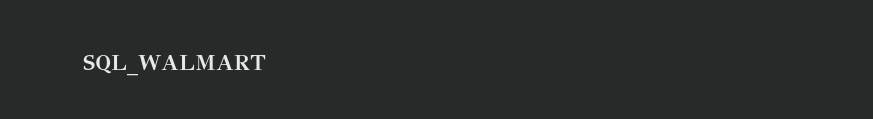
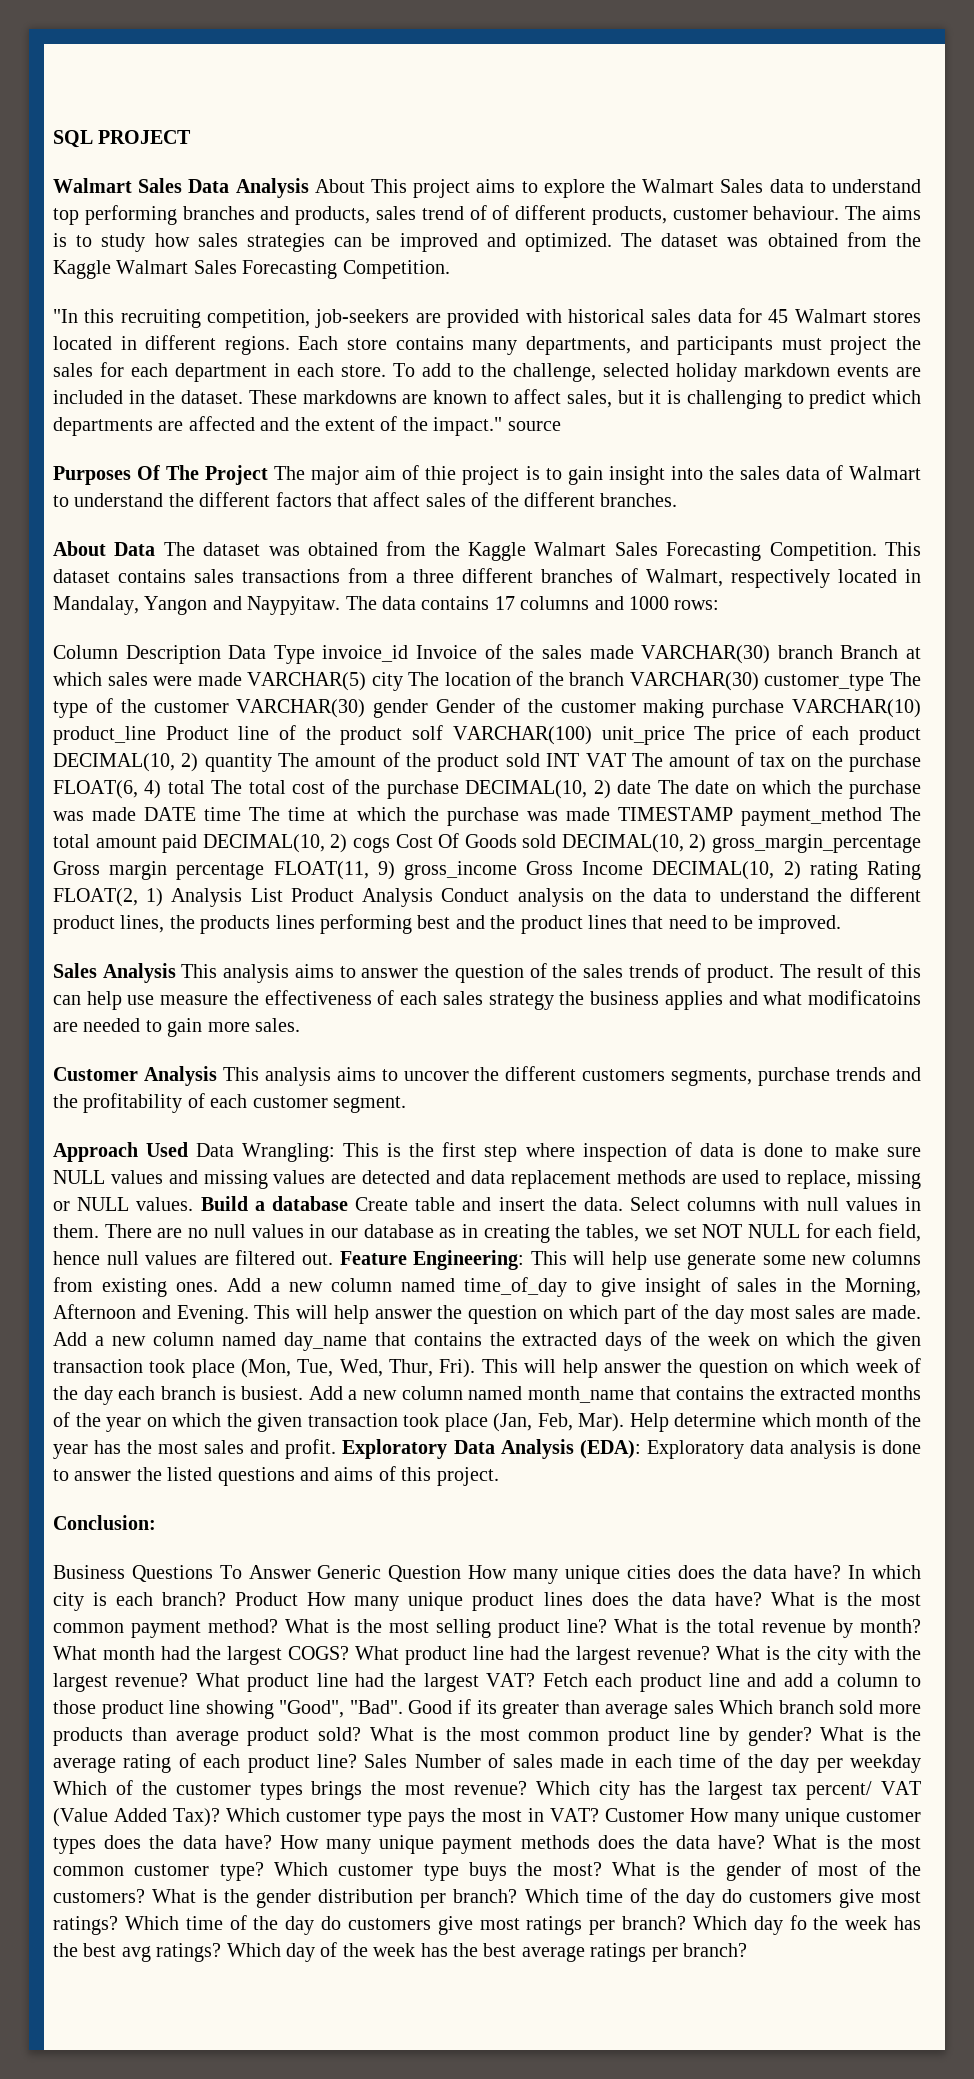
- SQL_WALMART
+ SQL PROJECT
+ Walmart Sales Data Analysis About This project aims to explore the Walmart Sales data to understand top performing branches and products, sales trend of of different products, customer behaviour. The aims is to study how sales strategies can be improved and optimized. The dataset was obtained from the Kaggle Walmart Sales Forecasting Competition.
+ "In this recruiting competition, job-seekers are provided with historical sales data for 45 Walmart stores located in different regions. Each store contains many departments, and participants must project the sales for each department in each store. To add to the challenge, selected holiday markdown events are included in the dataset. These markdowns are known to affect sales, but it is challenging to predict which departments are affected and the extent of the impact." source
+ Purposes Of The Project The major aim of thie project is to gain insight into the sales data of Walmart to understand the different factors that affect sales of the different branches.
+ About Data The dataset was obtained from the Kaggle Walmart Sales Forecasting Competition. This dataset contains sales transactions from a three different branches of Walmart, respectively located in Mandalay, Yangon and Naypyitaw. The data contains 17 columns and 1000 rows:
+ Column Description Data Type invoice_id Invoice of the sales made VARCHAR(30) branch Branch at which sales were made VARCHAR(5) city The location of the branch VARCHAR(30) customer_type The type of the customer VARCHAR(30) gender Gender of the customer making purchase VARCHAR(10) product_line Product line of the product solf VARCHAR(100) unit_price The price of each product DECIMAL(10, 2) quantity The amount of the product sold INT VAT The amount of tax on the purchase FLOAT(6, 4) total The total cost of the purchase DECIMAL(10, 2) date The date on which the purchase was made DATE time The time at which the purchase was made TIMESTAMP payment_method The total amount paid DECIMAL(10, 2) cogs Cost Of Goods sold DECIMAL(10, 2) gross_margin_percentage Gross margin percentage FLOAT(11, 9) gross_income Gross Income DECIMAL(10, 2) rating Rating FLOAT(2, 1) Analysis List Product Analysis Conduct analysis on the data to understand the different product lines, the products lines performing best and the product lines that need to be improved.
+ Sales Analysis This analysis aims to answer the question of the sales trends of product. The result of this can help use measure the effectiveness of each sales strategy the business applies and what modificatoins are needed to gain more sales.
+ Customer Analysis This analysis aims to uncover the different customers segments, purchase trends and the profitability of each customer segment.
+ Approach Used Data Wrangling: This is the first step where inspection of data is done to make sure NULL values and missing values are detected and data replacement methods are used to replace, missing or NULL values. Build a database Create table and insert the data. Select columns with null values in them. There are no null values in our database as in creating the tables, we set NOT NULL for each field, hence null values are filtered out. Feature Engineering: This will help use generate some new columns from existing ones. Add a new column named time_of_day to give insight of sales in the Morning, Afternoon and Evening. This will help answer the question on which part of the day most sales are made. Add a new column named day_name that contains the extracted days of the week on which the given transaction took place (Mon, Tue, Wed, Thur, Fri). This will help answer the question on which week of the day each branch is busiest. Add a new column named month_name that contains the extracted months of the year on which the given transaction took place (Jan, Feb, Mar). Help determine which month of the year has the most sales and profit. Exploratory Data Analysis (EDA): Exploratory data analysis is done to answer the listed questions and aims of this project.
+ Conclusion:
+ Business Questions To Answer Generic Question How many unique cities does the data have? In which city is each branch? Product How many unique product lines does the data have? What is the most common payment method? What is the most selling product line? What is the total revenue by month? What month had the largest COGS? What product line had the largest revenue? What is the city with the largest revenue? What product line had the largest VAT? Fetch each product line and add a column to those product line showing "Good", "Bad". Good if its greater than average sales Which branch sold more products than average product sold? What is the most common product line by gender? What is the average rating of each product line? Sales Number of sales made in each time of the day per weekday Which of the customer types brings the most revenue? Which city has the largest tax percent/ VAT (Value Added Tax)? Which customer type pays the most in VAT? Customer How many unique customer types does the data have? How many unique payment methods does the data have? What is the most common customer type? Which customer type buys the most? What is the gender of most of the customers? What is the gender distribution per branch? Which time of the day do customers give most ratings? Which time of the day do customers give most ratings per branch? Which day fo the week has the best avg ratings? Which day of the week has the best average ratings per branch?

